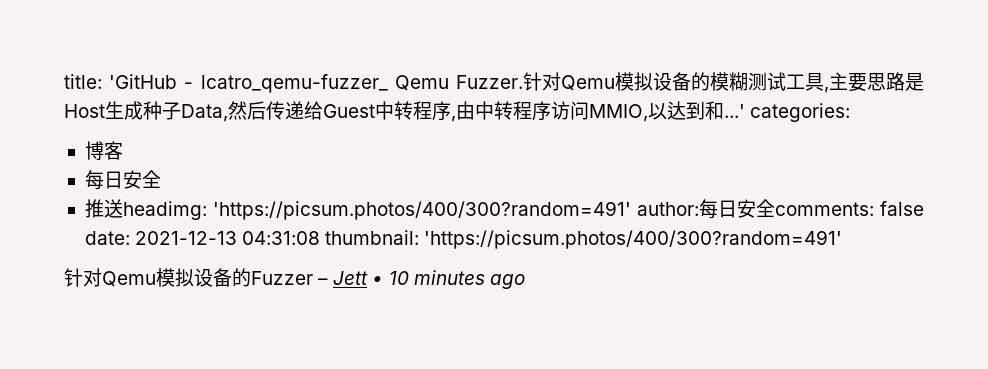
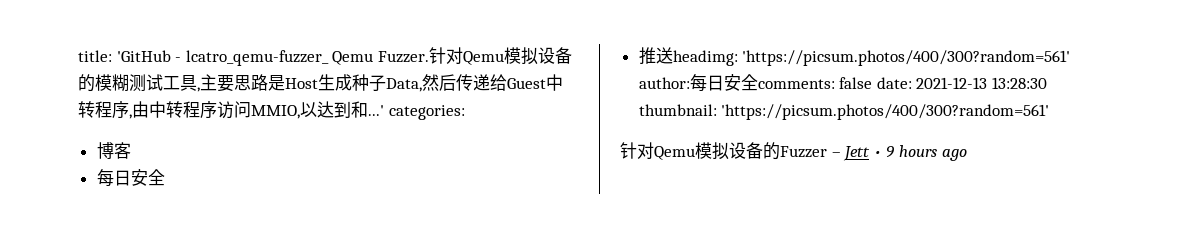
- 推送headimg: 'https://picsum.photos/400/300?random=491' author:每日安全comments: false date: 2021-12-13 04:31:08 thumbnail: 'https://picsum.photos/400/300?random=491'
+ 推送headimg: 'https://picsum.photos/400/300?random=561' author:每日安全comments: false date: 2021-12-13 13:28:30 thumbnail: 'https://picsum.photos/400/300?random=561'
- 针对Qemu模拟设备的Fuzzer – Jett • 10 minutes ago
+ 针对Qemu模拟设备的Fuzzer – Jett • 9 hours ago

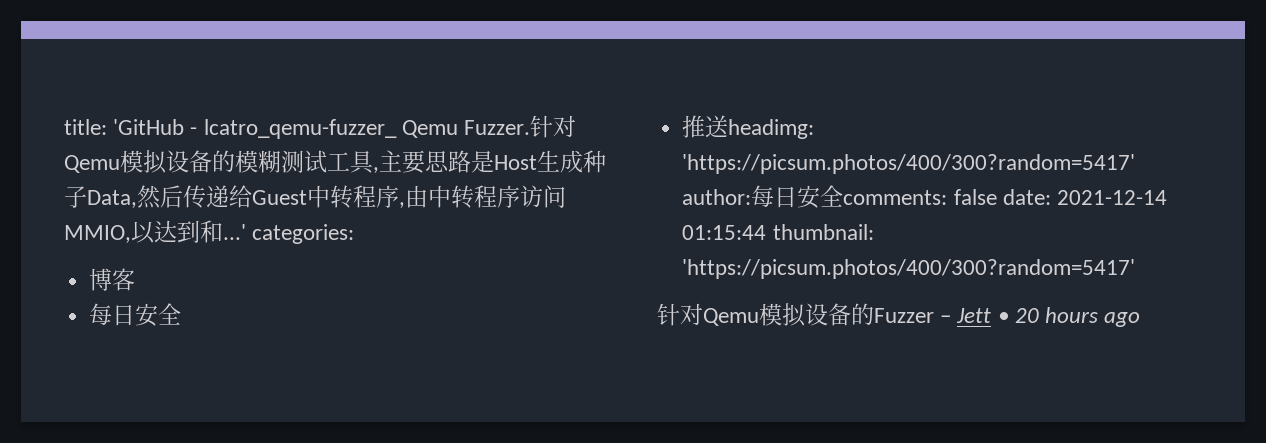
- 推送headimg: 'https://picsum.photos/400/300?random=561' author:每日安全comments: false date: 2021-12-13 13:28:30 thumbnail: 'https://picsum.photos/400/300?random=561'
+ 推送headimg: 'https://picsum.photos/400/300?random=5417' author:每日安全comments: false date: 2021-12-14 01:15:44 thumbnail: 'https://picsum.photos/400/300?random=5417'
- 针对Qemu模拟设备的Fuzzer – Jett • 9 hours ago
+ 针对Qemu模拟设备的Fuzzer – Jett • 20 hours ago

